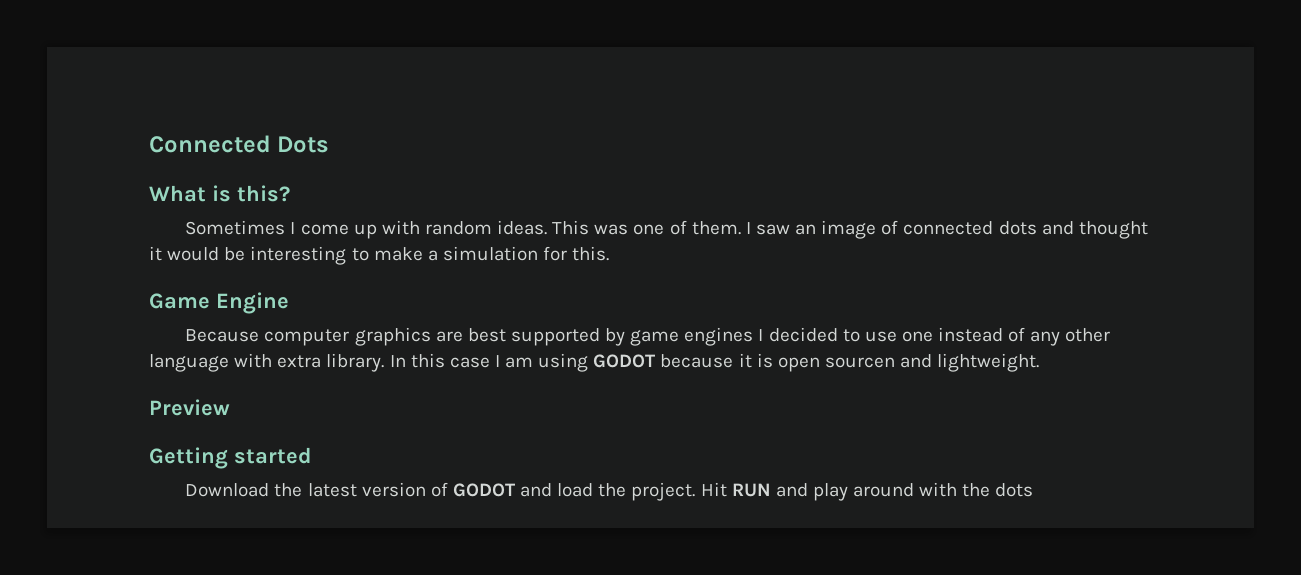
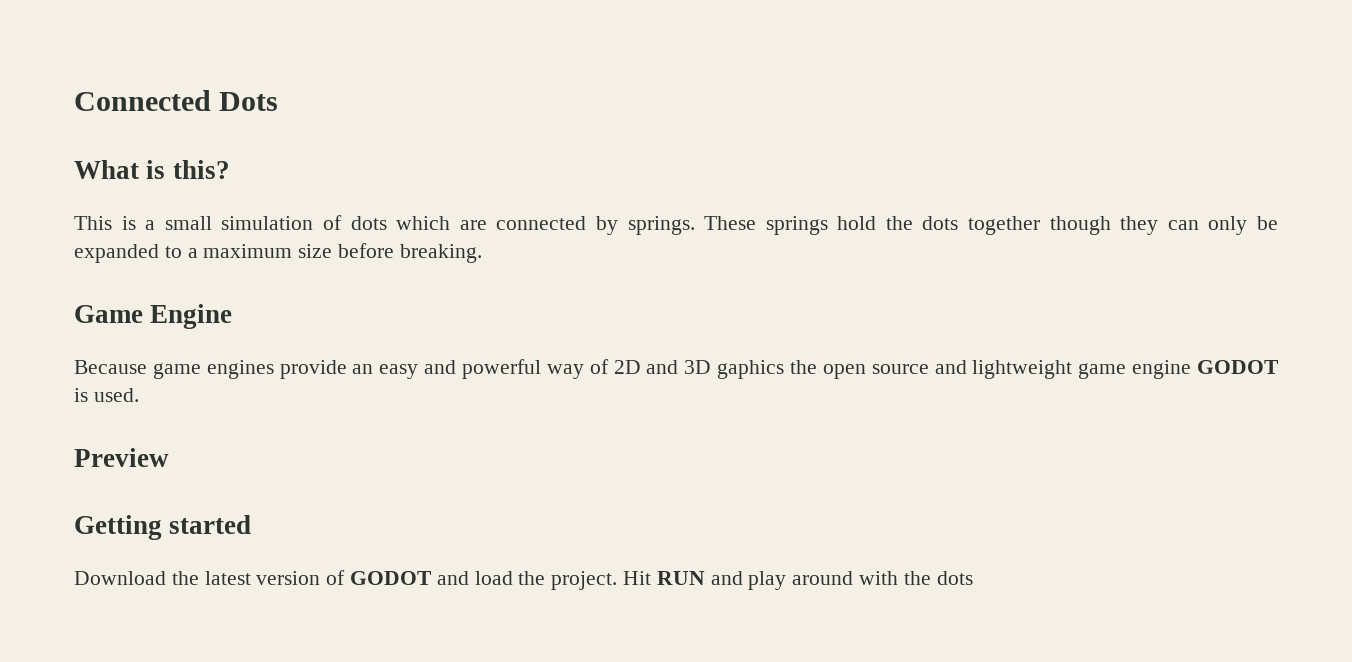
- Sometimes I come up with random ideas. This was one of them. I saw an image of connected dots and thought it would be interesting to make a simulation for this.
+ This is a small simulation of dots which are connected by springs. These springs hold the dots together though they can only be expanded to a maximum size before breaking.
  Game Engine
- Because computer graphics are best supported by game engines I decided to use one instead of any other language with extra library. In this case I am using GODOT because it is open sourcen and lightweight.
+ Because game engines provide an easy and powerful way of 2D and 3D gaphics the open source and lightweight game engine GODOT is used.

